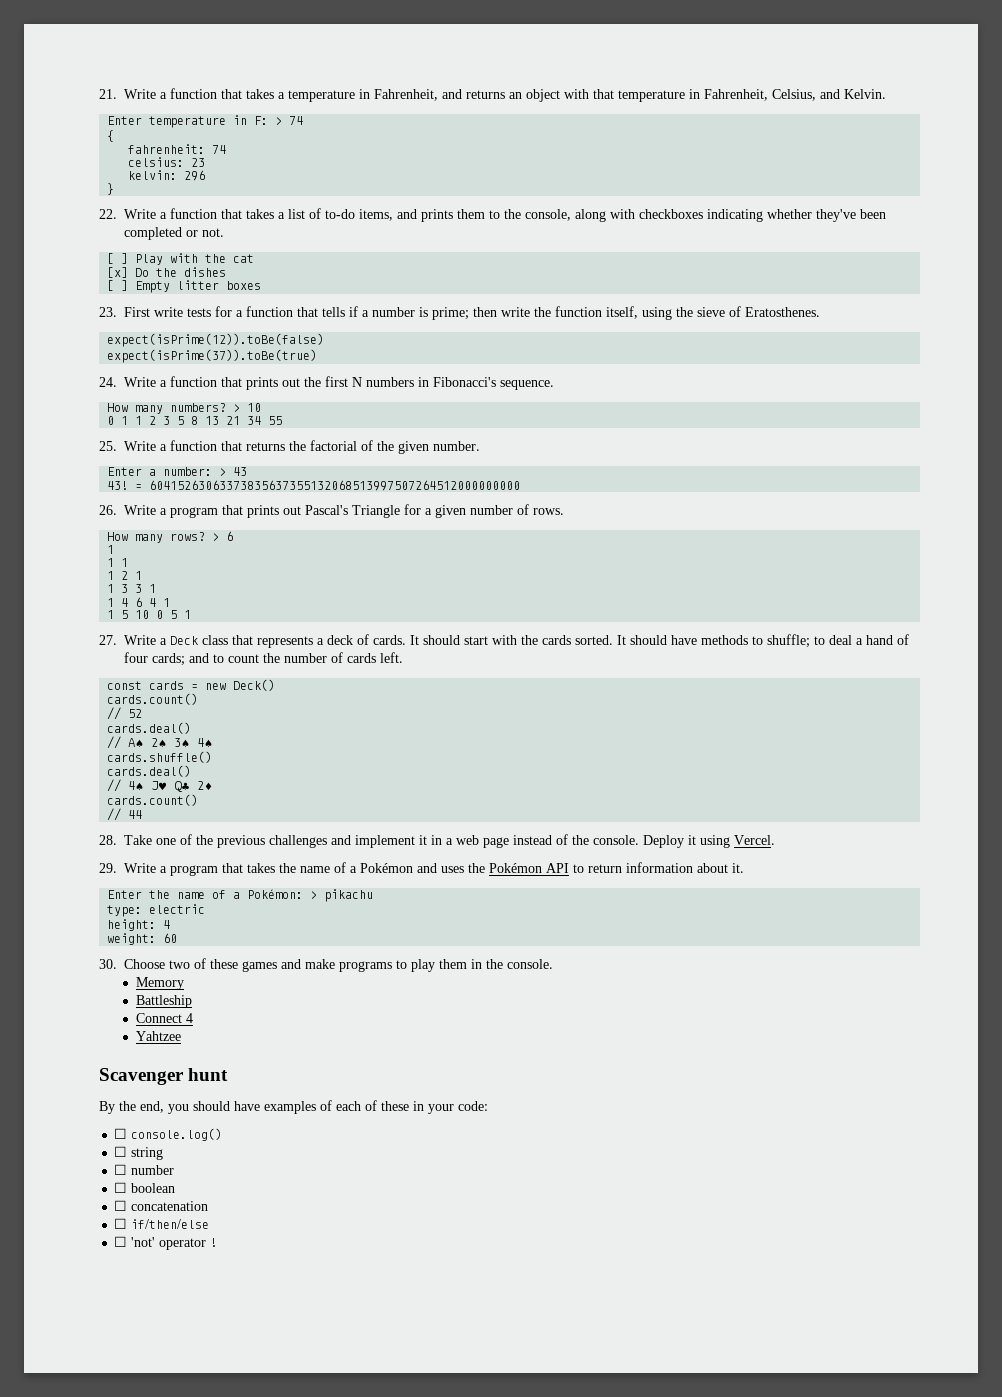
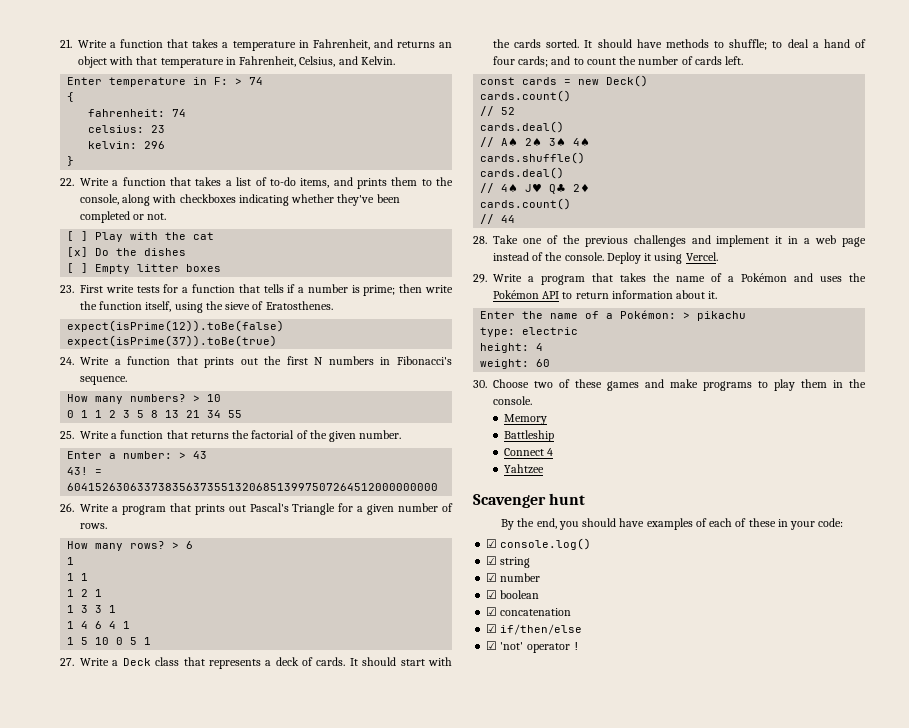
- ☐ console.log()
+ ☑ console.log()
- ☐ string
+ ☑ string
- ☐ number
+ ☑ number
- ☐ boolean
+ ☑ boolean
- ☐ concatenation
+ ☑ concatenation
- ☐ if/then/else
+ ☑ if/then/else
- ☐ 'not' operator !
+ ☑ 'not' operator !

